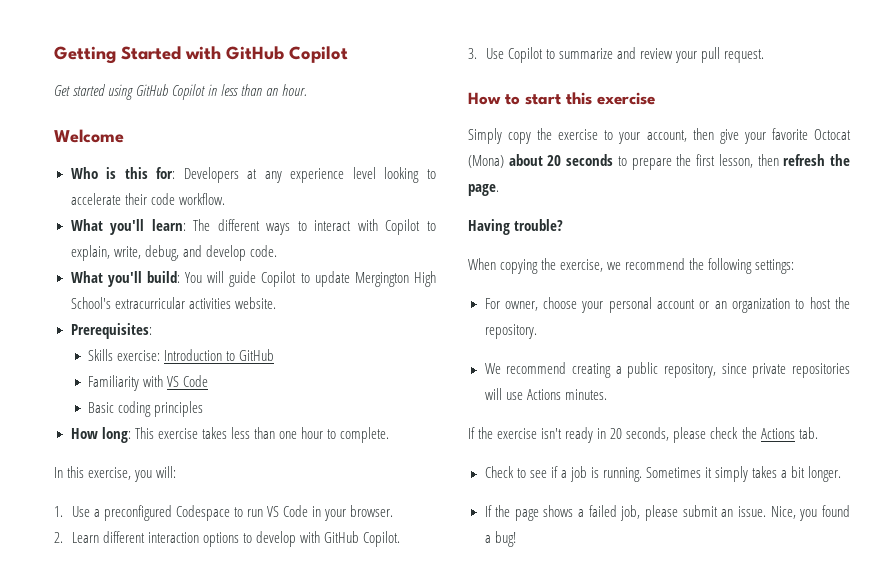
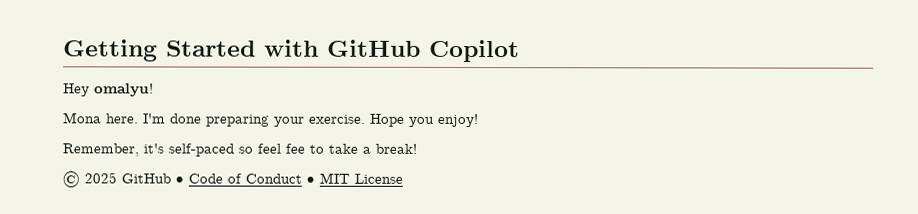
- Get started using GitHub Copilot in less than an hour.
- Welcome
- Who is this for: Developers at any experience level looking to accelerate their code workflow.
- What you'll learn: The different ways to interact with Copilot to explain, write, debug, and develop code.
- What you'll build: You will guide Copilot to update Mergington High School's extracurricular activities website.
- Prerequisites:
- Skills exercise: Introduction to GitHub
- Familiarity with VS Code
- Basic coding principles
- How long: This exercise takes less than one hour to complete.
- In this exercise, you will:
- 1. Use a preconfigured Codespace to run VS Code in your browser.
- 2. Learn different interaction options to develop with GitHub Copilot.
- 3. Use Copilot to summarize and review your pull request.
- How to start this exercise
- Simply copy the exercise to your account, then give your favorite Octocat (Mona) about 20 seconds to prepare the first lesson, then refresh the page.
- Having trouble?
- When copying the exercise, we recommend the following settings:
- For owner, choose your personal account or an organization to host the repository.
- We recommend creating a public repository, since private repositories will use Actions minutes.
- If the exercise isn't ready in 20 seconds, please check the Actions tab.
- Check to see if a job is running. Sometimes it simply takes a bit longer.
- If the page shows a failed job, please submit an issue. Nice, you found a bug!
+ Hey omalyu!
+ Mona here. I'm done preparing your exercise. Hope you enjoy!
+ Remember, it's self-paced so feel fee to take a break!
+ © 2025 GitHub • Code of Conduct • MIT License

